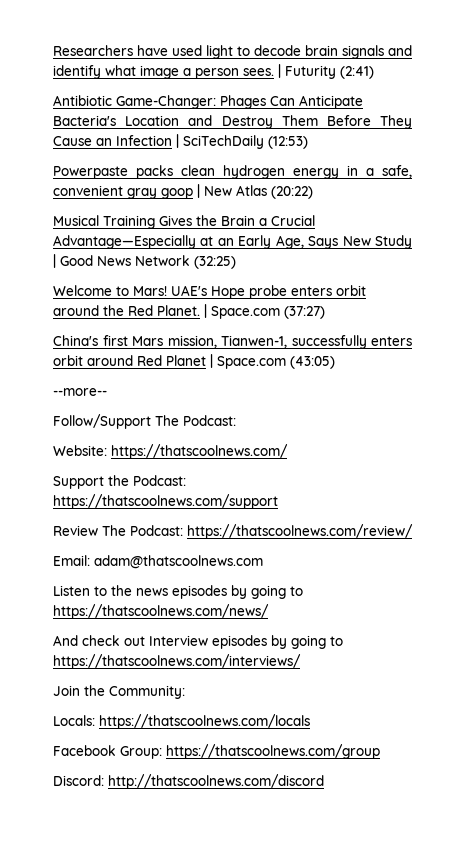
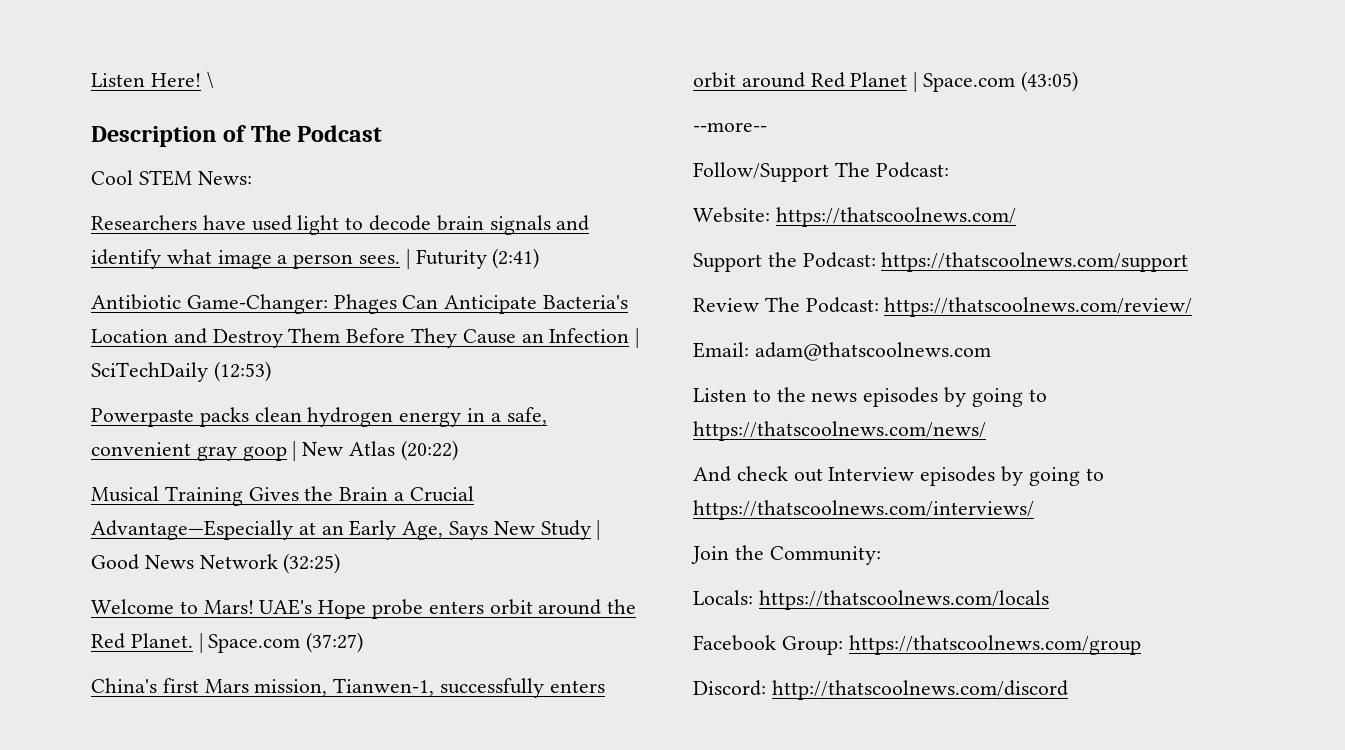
+ Listen Here! \
+ Description of The Podcast
+ Cool STEM News:

